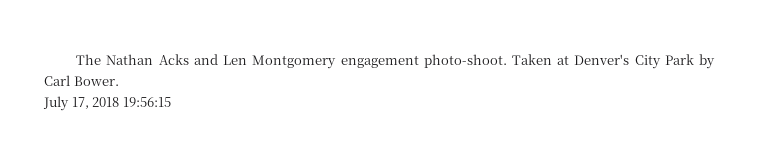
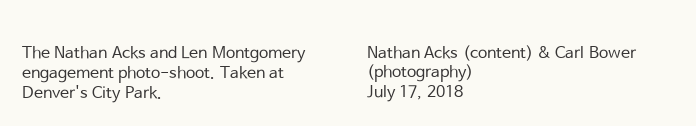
- Taken at Denver's City Park by Carl Bower.
+ Taken at Denver's City Park.
+ Nathan Acks (content) & Carl Bower (photography)
- July 17, 2018 19:56:15
+ July 17, 2018

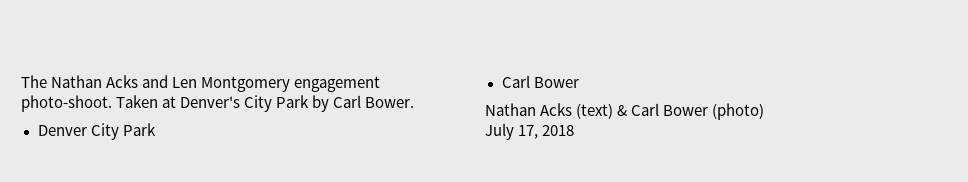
- Taken at Denver's City Park.
- Nathan Acks (content) & Carl Bower (photography)
+ Taken at Denver's City Park by Carl Bower.
+ Denver City Park
+ Carl Bower
+ Nathan Acks (text) & Carl Bower (photo)

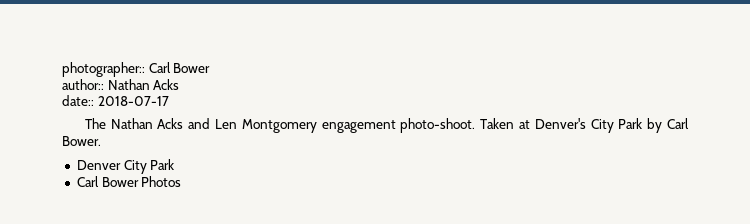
+ photographer:: Carl Bower
+ author:: Nathan Acks
+ date:: 2018-07-17
  Denver City Park
- Carl Bower
- Nathan Acks (text) & Carl Bower (photo)
- July 17, 2018
+ Carl Bower Photos

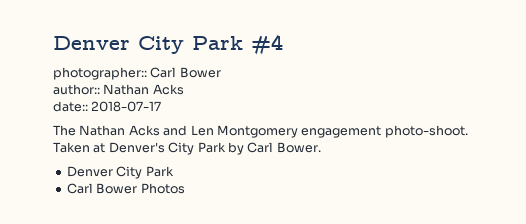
+ Denver City Park #4

